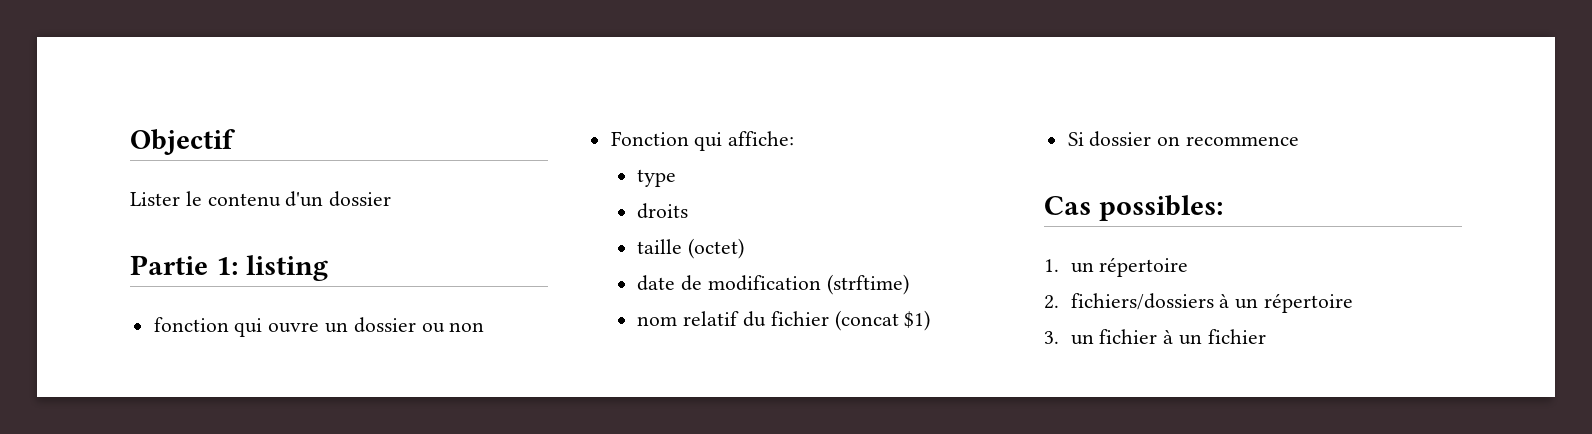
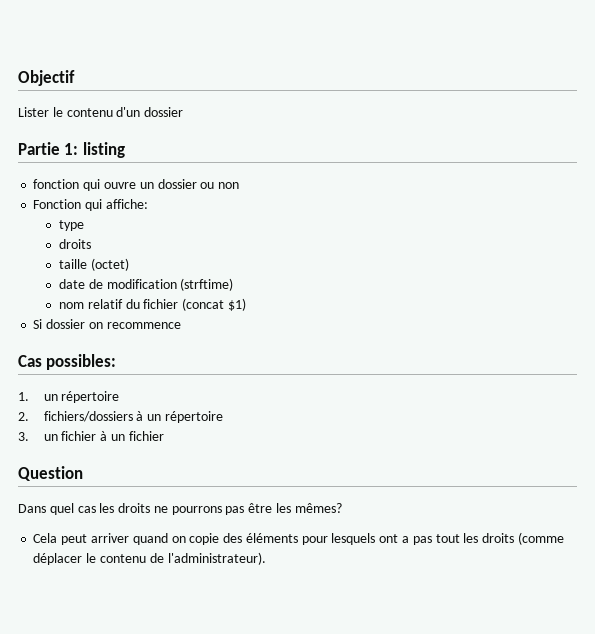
+ Question
+ Dans quel cas les droits ne pourrons pas être les mêmes?
+ Cela peut arriver quand on copie des éléments pour lesquels ont a pas tout les droits (comme déplacer le contenu de l'administrateur).

